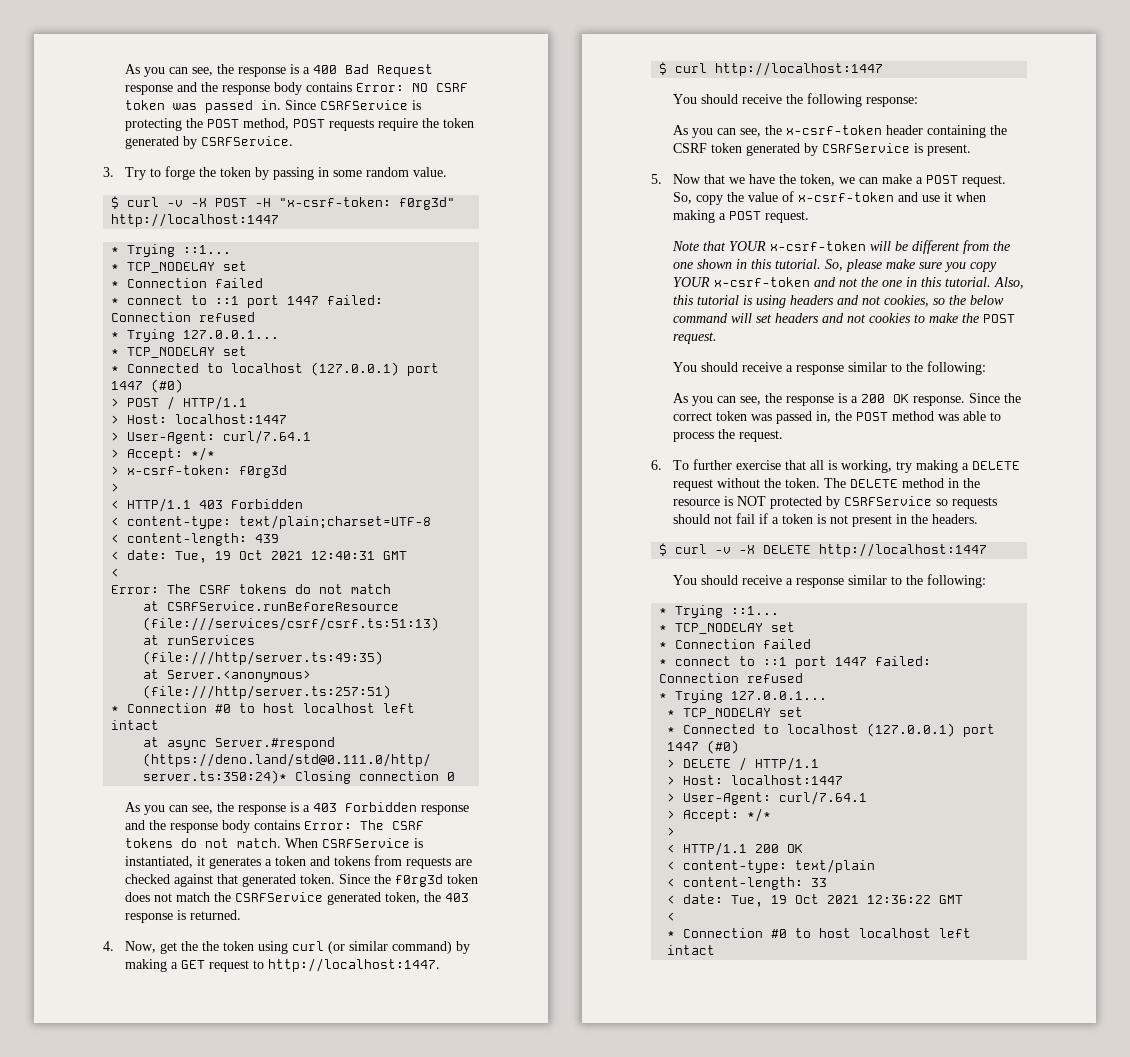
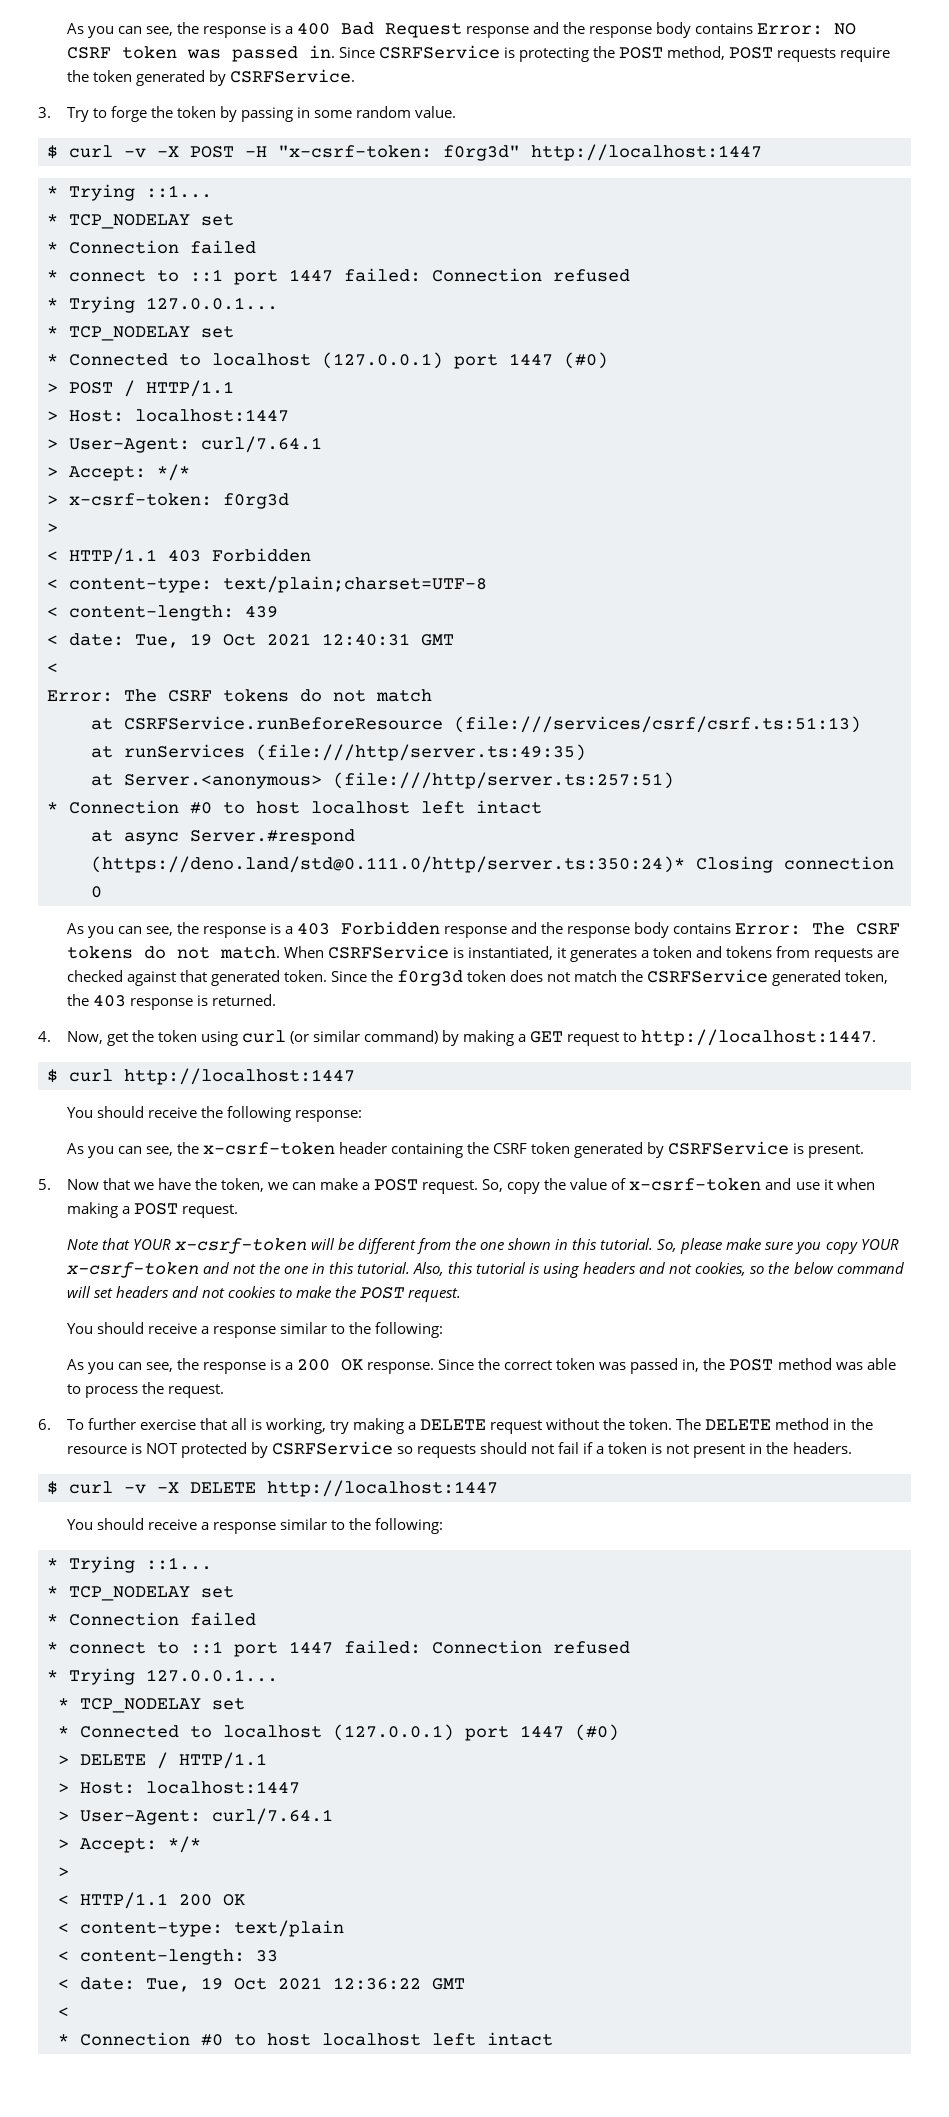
- 4. Now, get the the token using curl (or similar command) by making a GET request to http://localhost:1447.
+ 4. Now, get the token using curl (or similar command) by making a GET request to http://localhost:1447.

